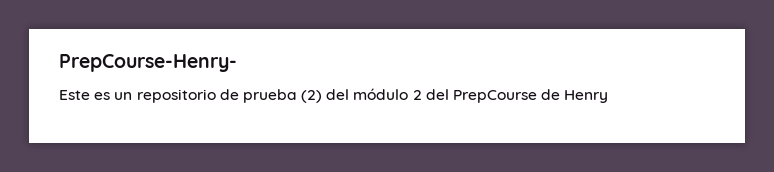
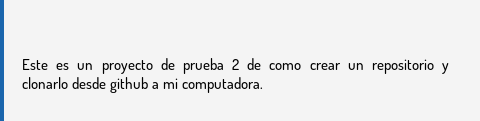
- PrepCourse-Henry-
- Este es un repositorio de prueba (2) del módulo 2 del PrepCourse de Henry
+ Este es un proyecto de prueba 2 de como crear un repositorio y clonarlo desde github a mi computadora.

